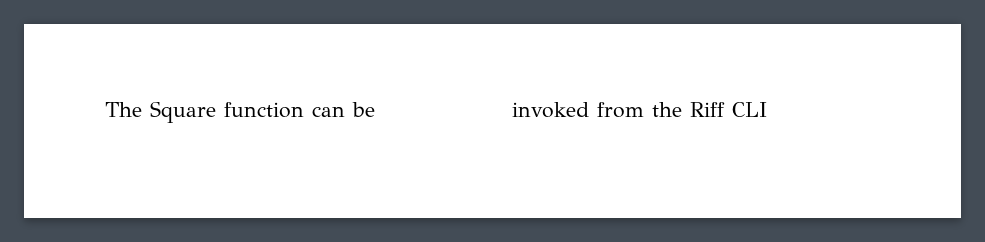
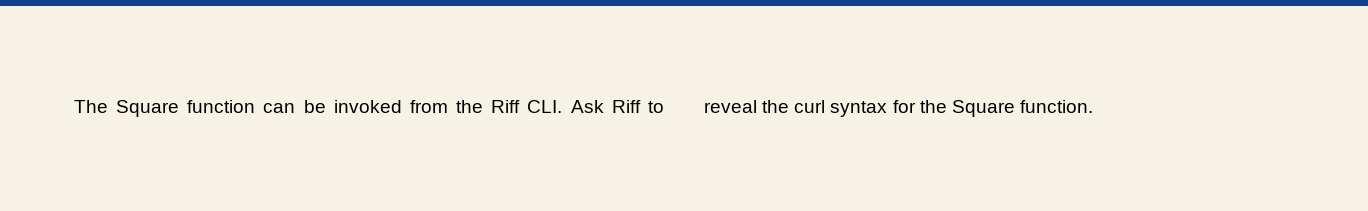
- The Square function can be invoked from the Riff CLI
+ The Square function can be invoked from the Riff CLI. Ask Riff to reveal the curl syntax for the Square function.

